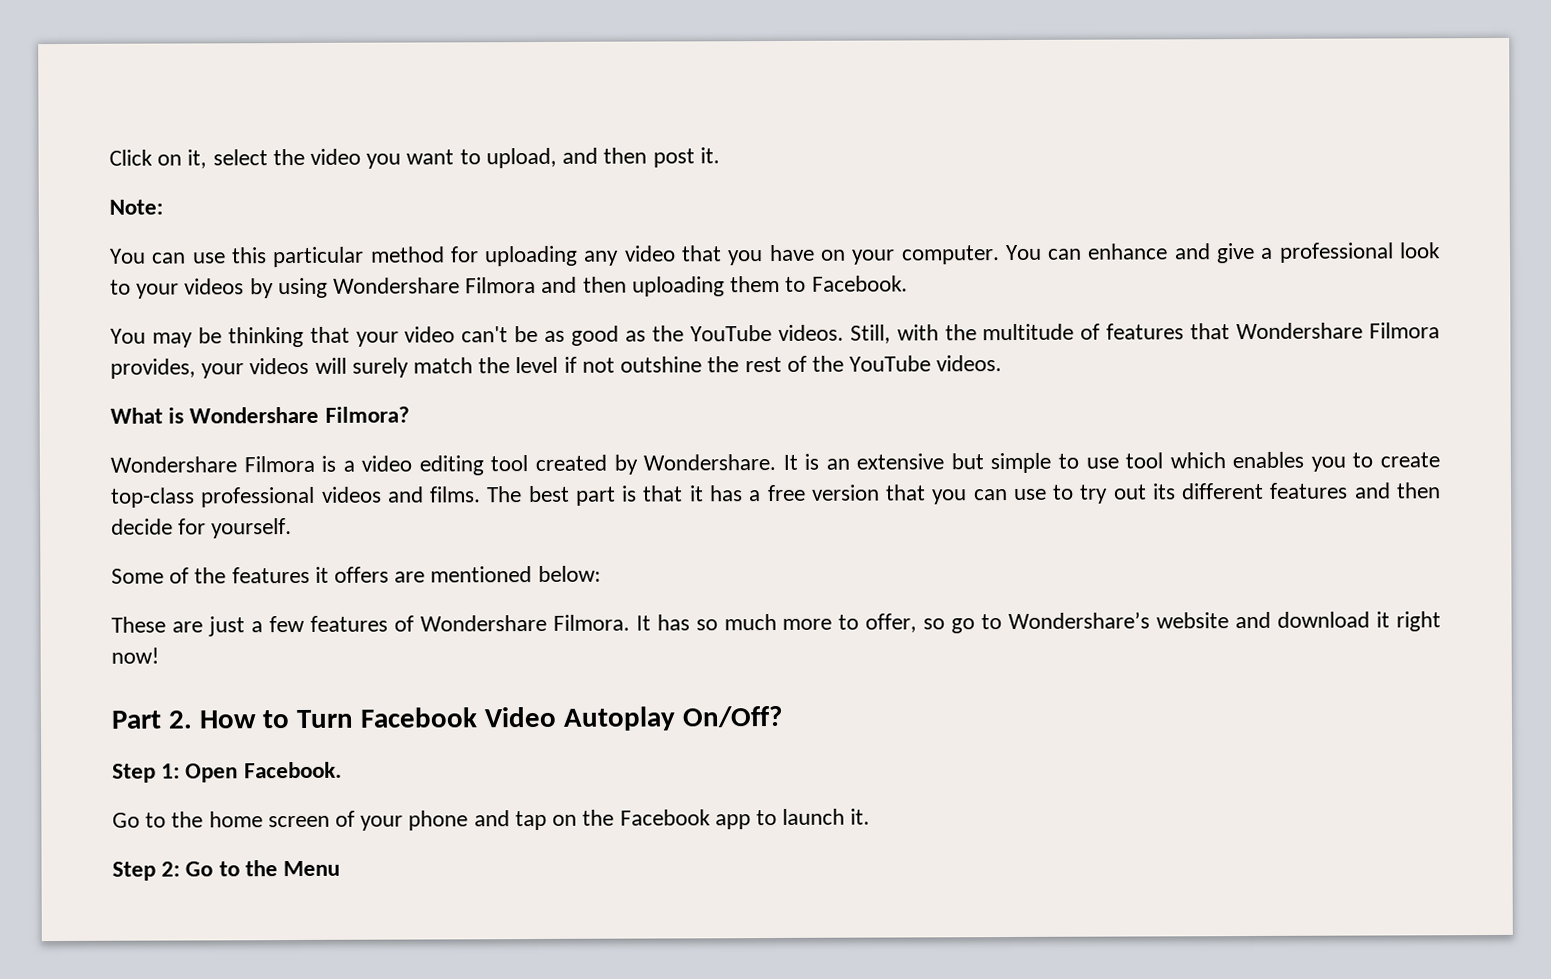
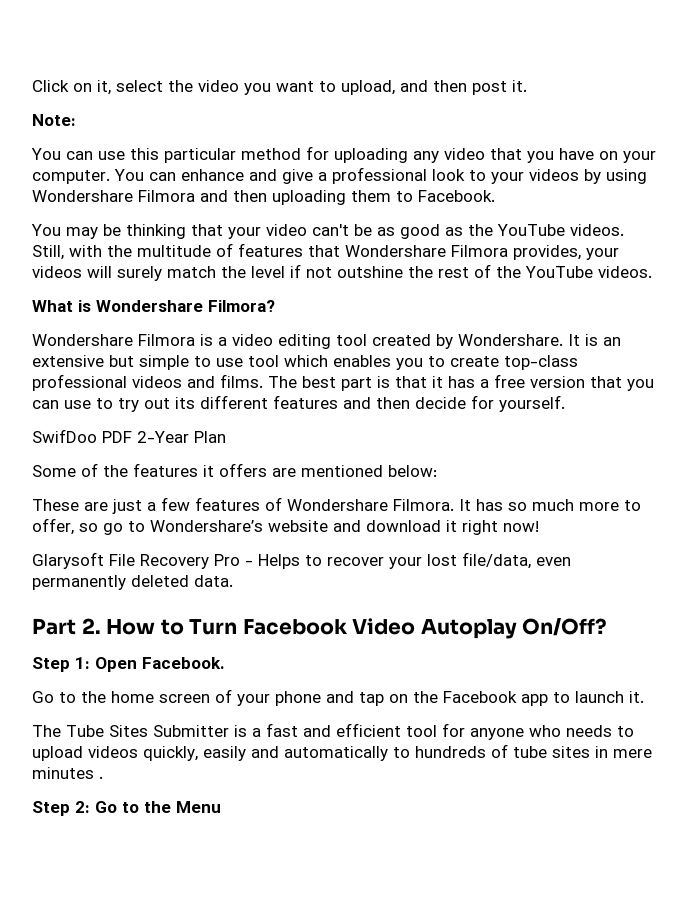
+ SwifDoo PDF 2-Year Plan
+ Glarysoft File Recovery Pro - Helps to recover your lost file/data, even permanently deleted data.
+ The Tube Sites Submitter is a fast and efficient tool for anyone who needs to upload videos quickly, easily and automatically to hundreds of tube sites in mere minutes .

